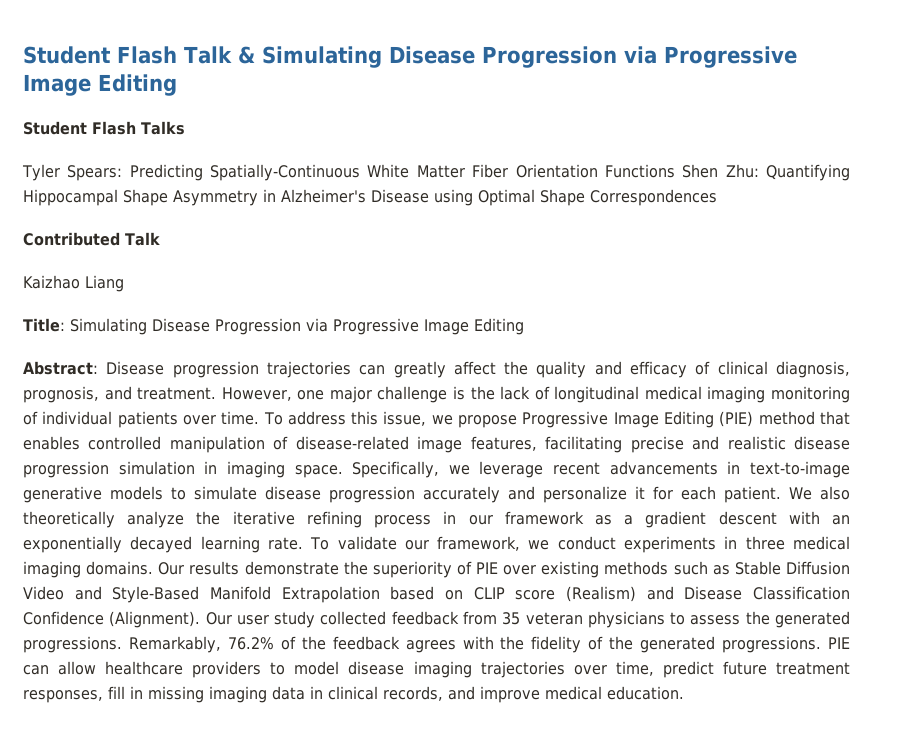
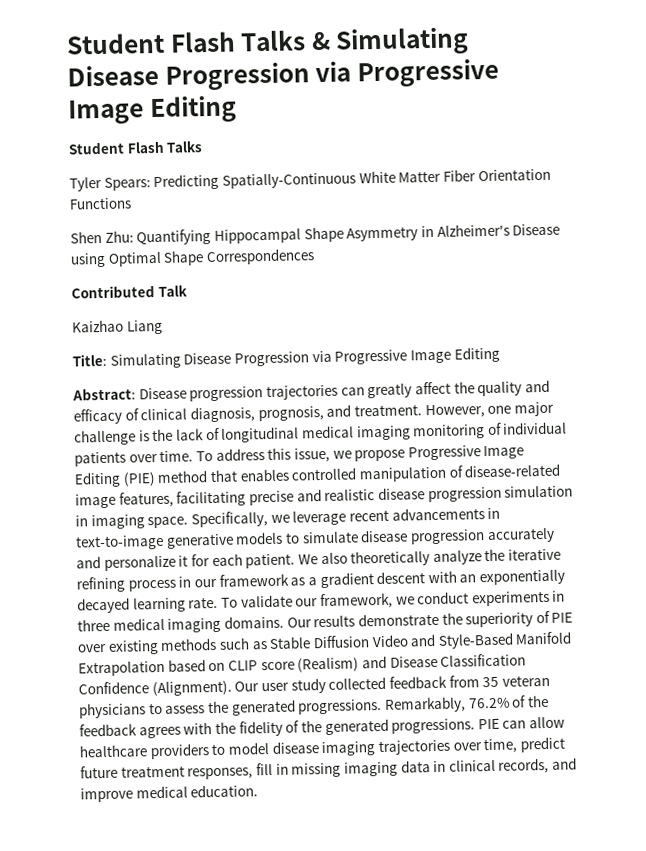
- Student Flash Talk & Simulating Disease Progression via Progressive Image Editing
+ Student Flash Talks & Simulating Disease Progression via Progressive Image Editing
- Tyler Spears: Predicting Spatially-Continuous White Matter Fiber Orientation Functions Shen Zhu: Quantifying Hippocampal Shape Asymmetry in Alzheimer's Disease using Optimal Shape Correspondences
+ Tyler Spears: Predicting Spatially-Continuous White Matter Fiber Orientation Functions
+ Shen Zhu: Quantifying Hippocampal Shape Asymmetry in Alzheimer's Disease using Optimal Shape Correspondences

